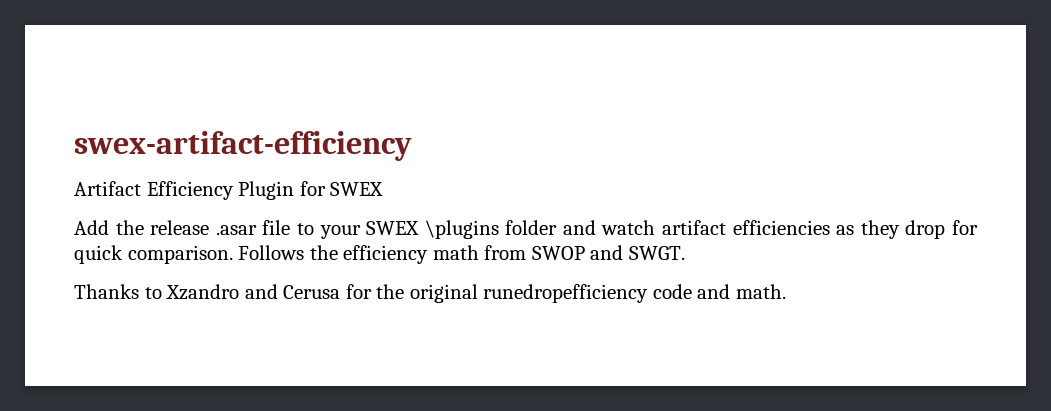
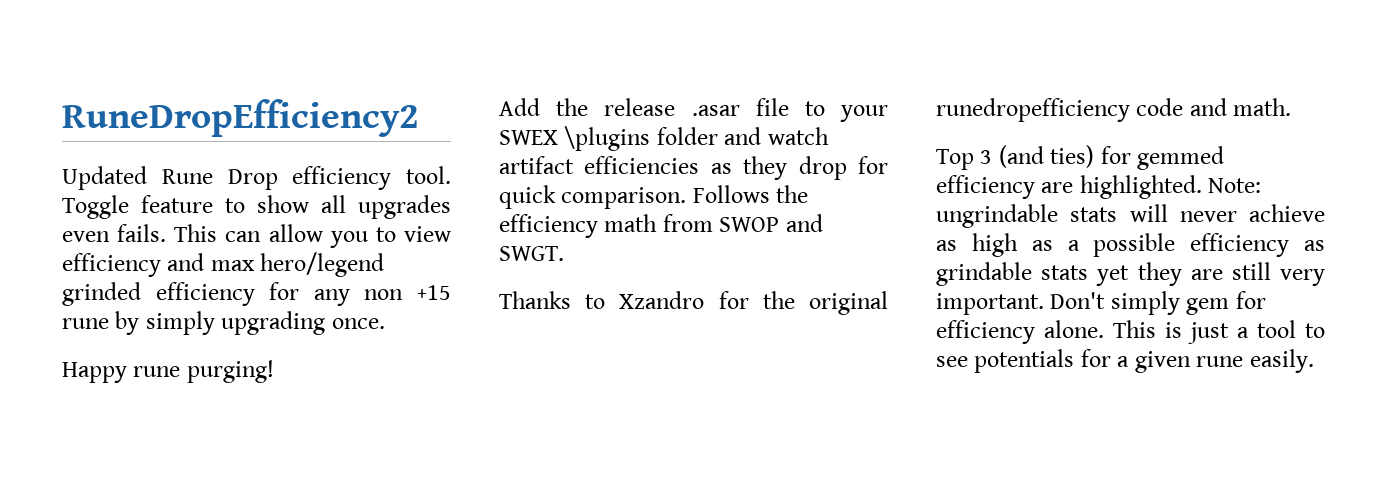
- swex-artifact-efficiency
- Artifact Efficiency Plugin for SWEX
+ RuneDropEfficiency2
+ Updated Rune Drop efficiency tool. Toggle feature to show all upgrades even fails. This can allow you to view efficiency and max hero/legend grinded efficiency for any non +15 rune by simply upgrading once.
+ Happy rune purging!
- Thanks to Xzandro and Cerusa for the original runedropefficiency code and math.
+ Thanks to Xzandro for the original runedropefficiency code and math.
+ Top 3 (and ties) for gemmed efficiency are highlighted. Note: ungrindable stats will never achieve as high as a possible efficiency as grindable stats yet they are still very important. Don't simply gem for efficiency alone. This is just a tool to see potentials for a given rune easily.

